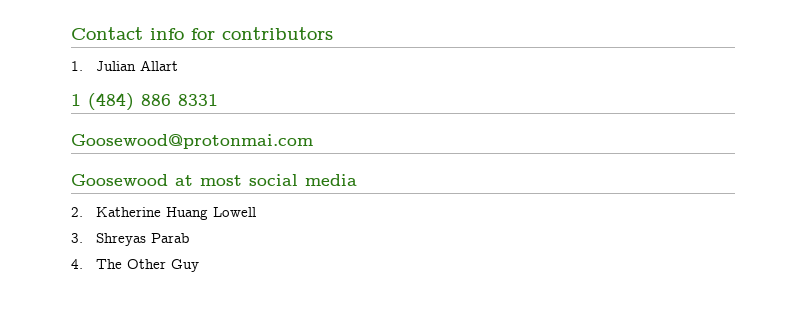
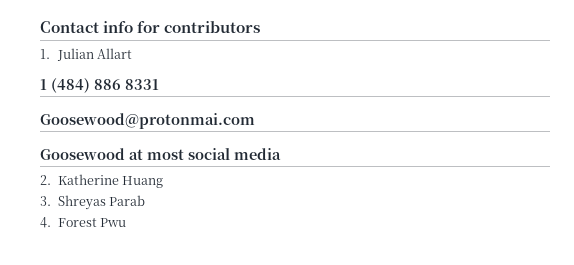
- 2. Katherine Huang Lowell
+ 2. Katherine Huang
- 4. The Other Guy
+ 4. Forest Pwu

